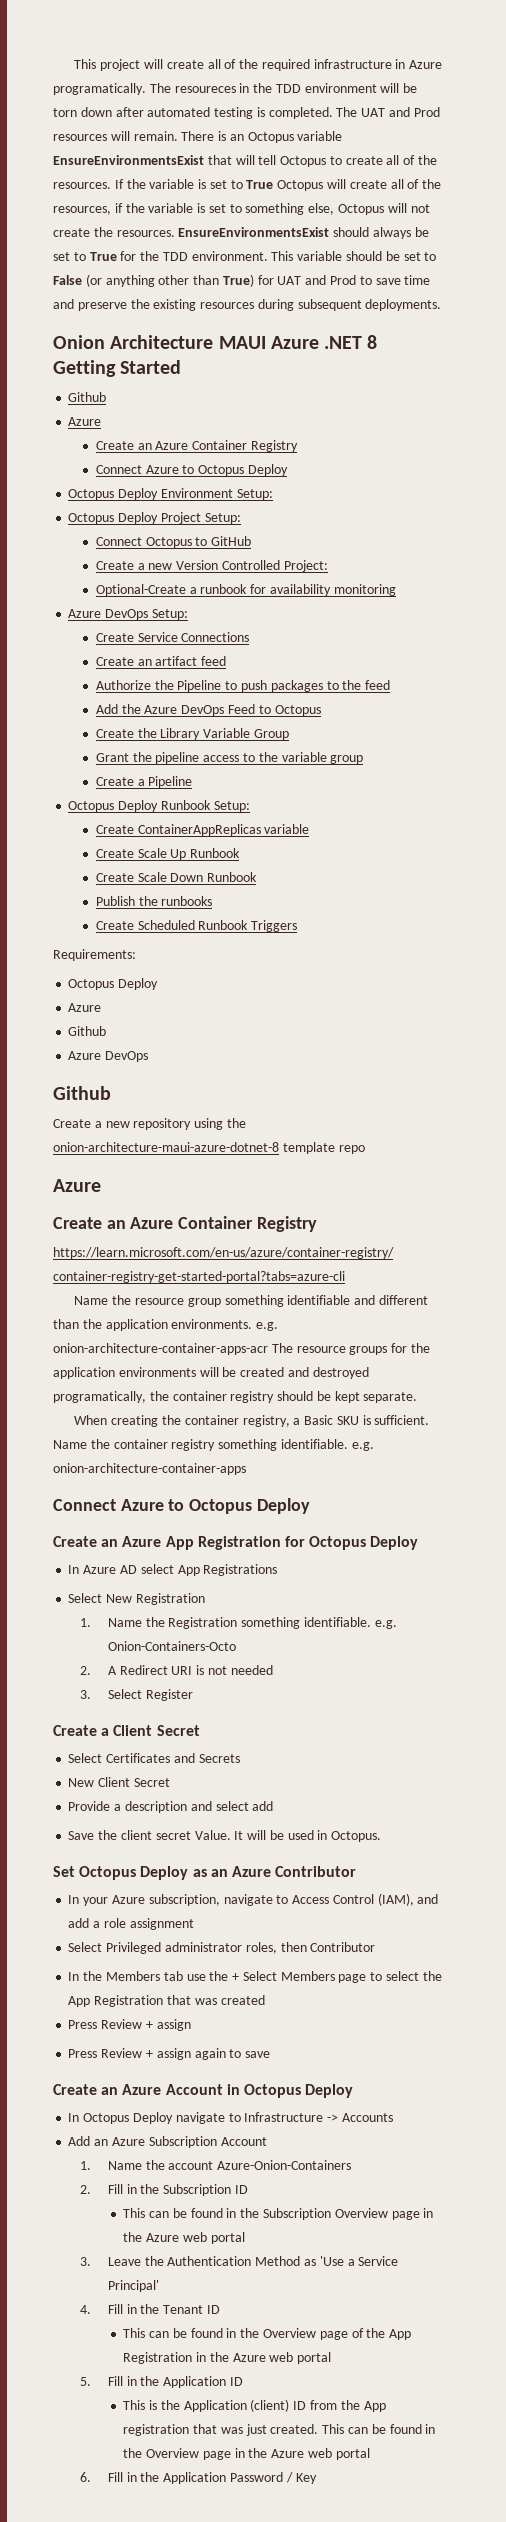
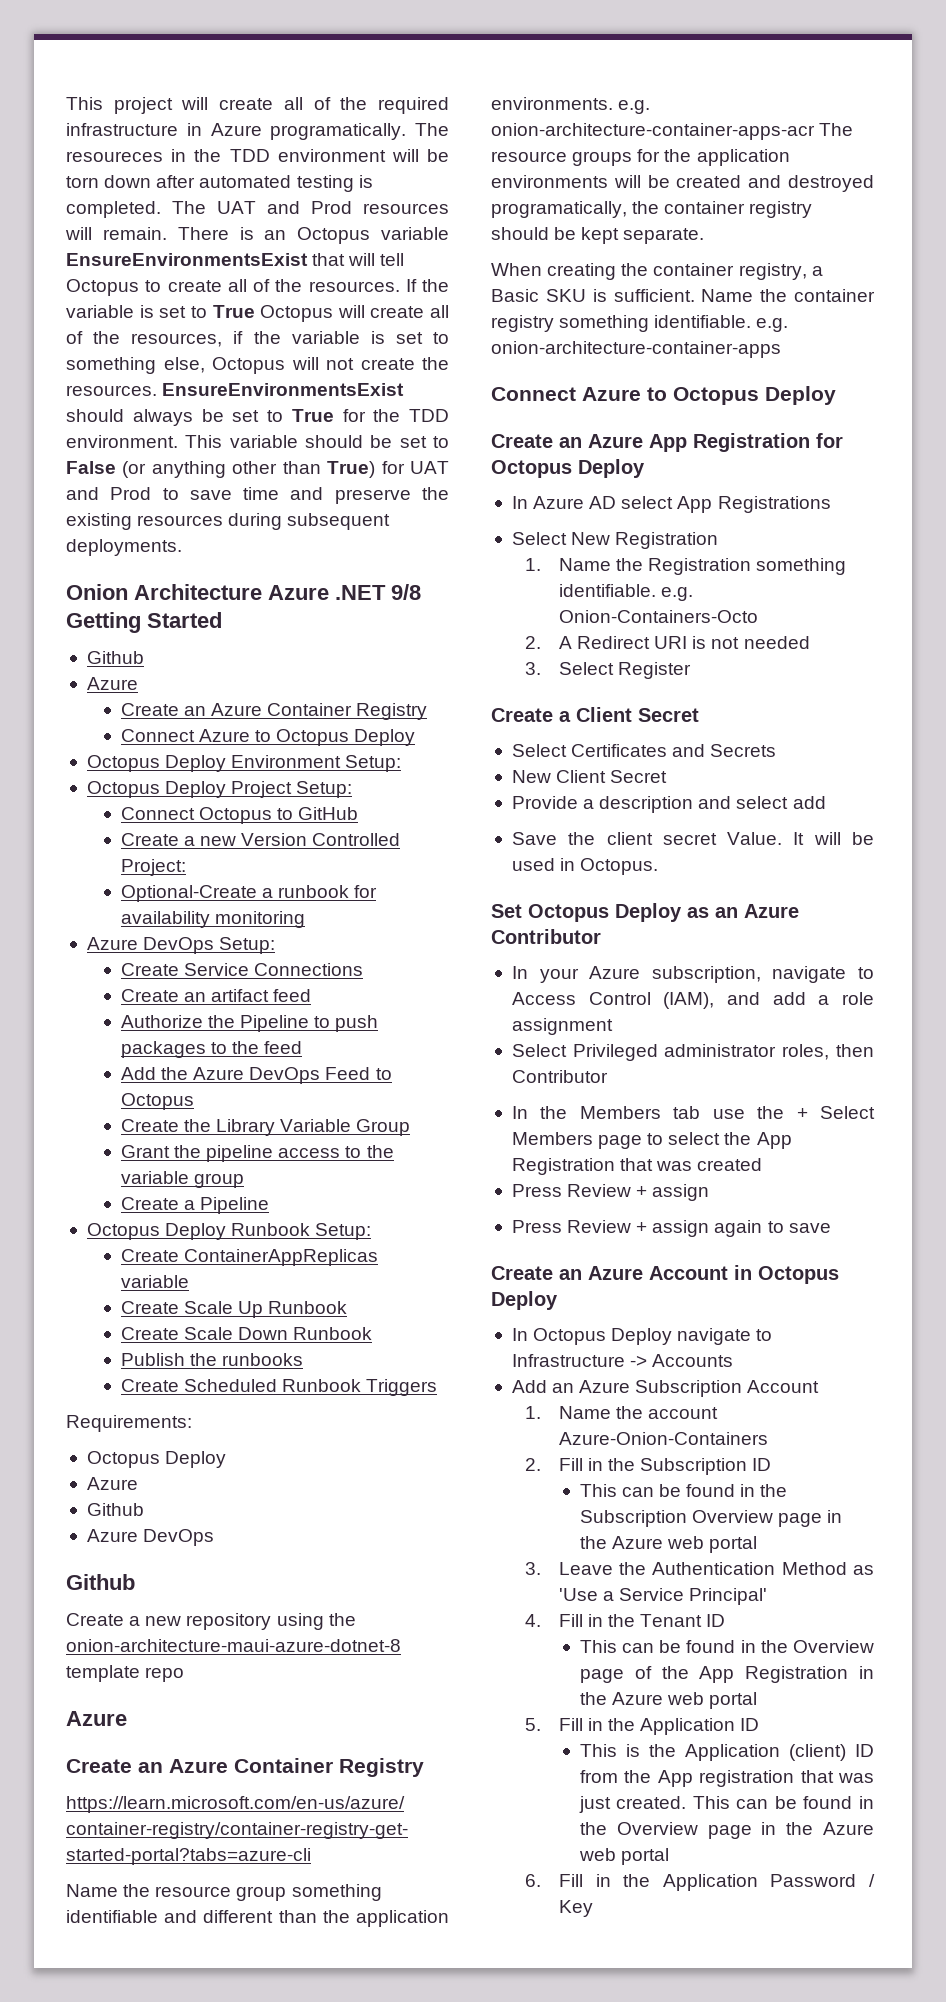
- Onion Architecture MAUI Azure .NET 8 Getting Started
+ Onion Architecture Azure .NET 9/8 Getting Started

